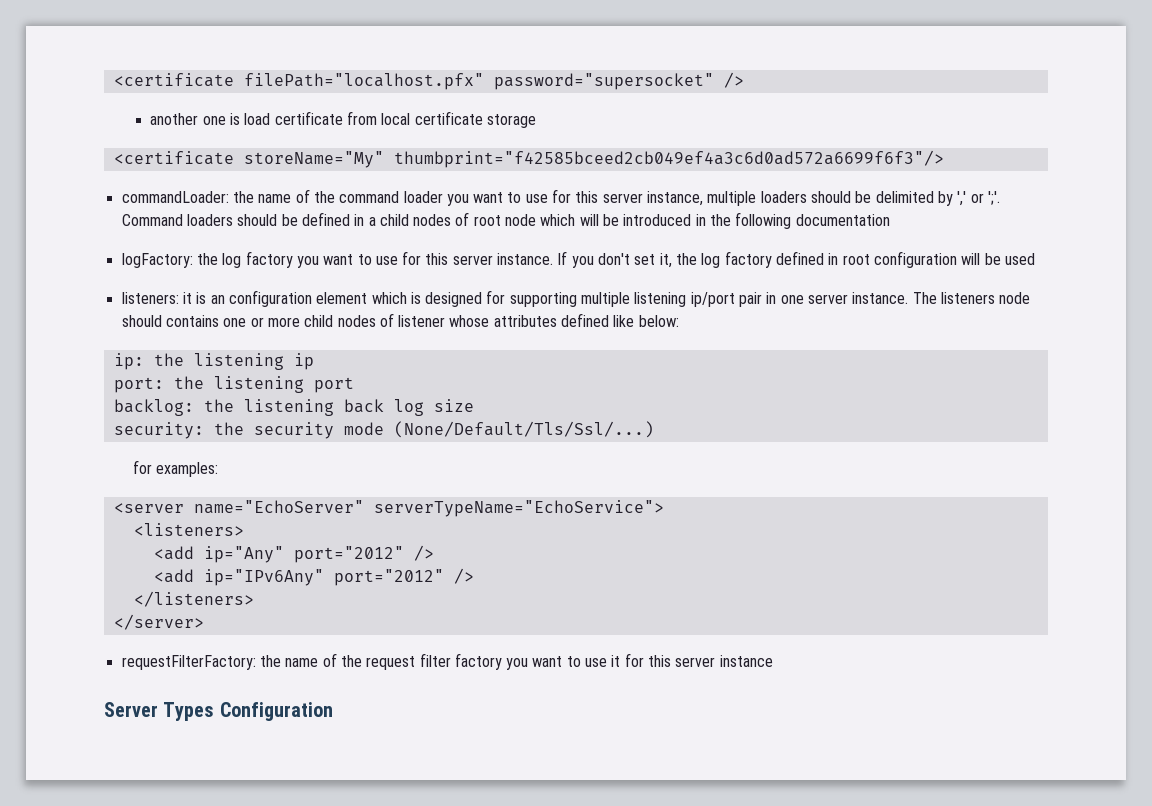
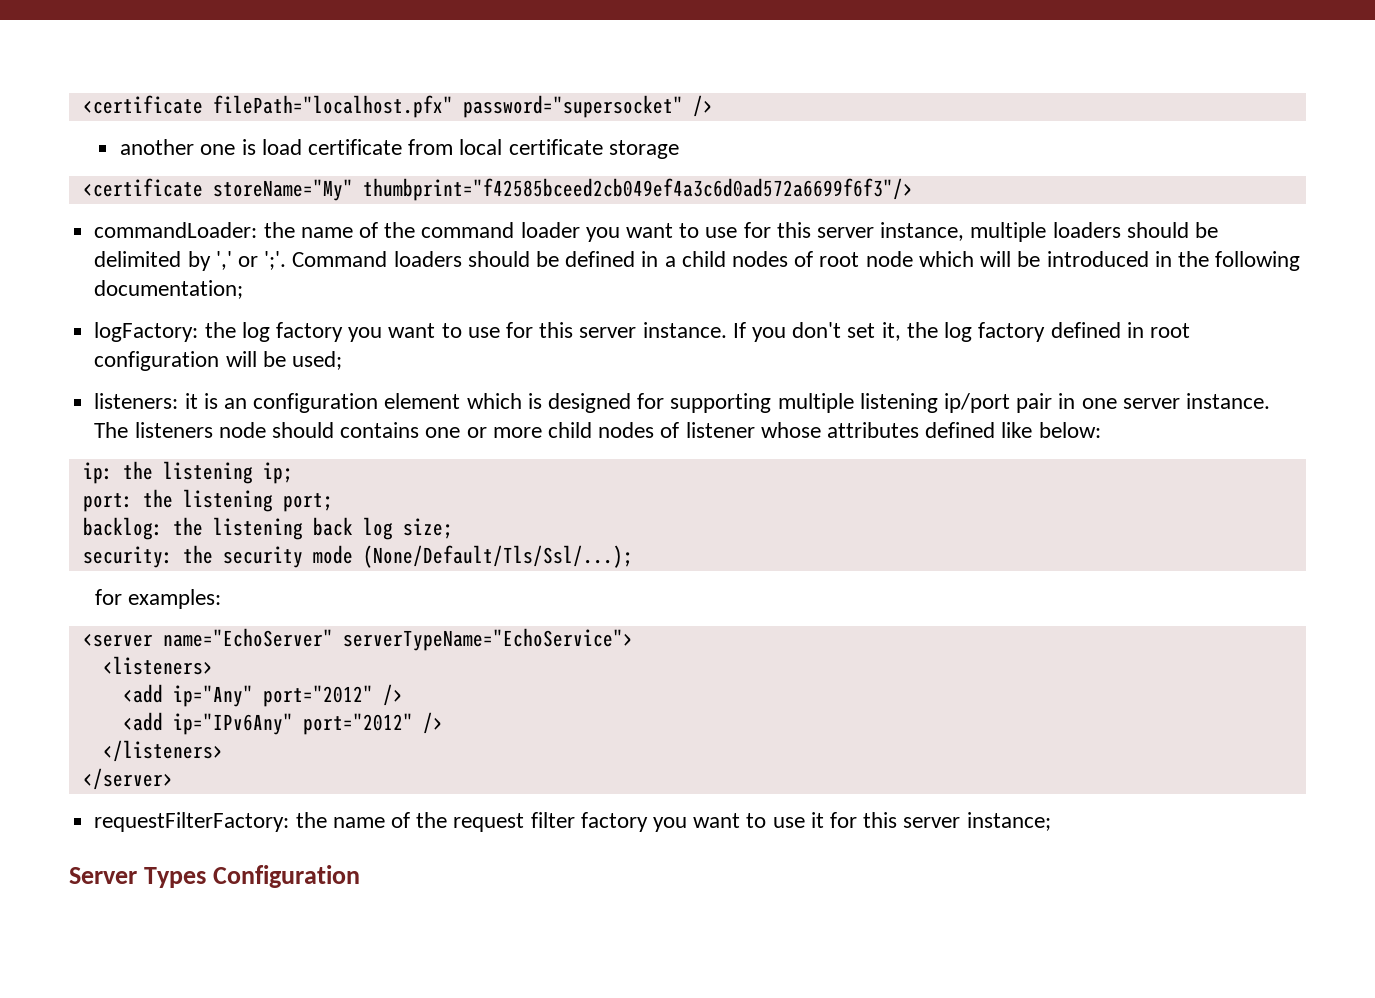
- Command loaders should be defined in a child nodes of root node which will be introduced in the following documentation
+ Command loaders should be defined in a child nodes of root node which will be introduced in the following documentation;
- If you don't set it, the log factory defined in root configuration will be used
+ If you don't set it, the log factory defined in root configuration will be used;
- ip: the listening ip
+ ip: the listening ip;
- port: the listening port
+ port: the listening port;
- backlog: the listening back log size
+ backlog: the listening back log size;
- security: the security mode (None/Default/Tls/Ssl/...)
+ security: the security mode (None/Default/Tls/Ssl/...);
- requestFilterFactory: the name of the request filter factory you want to use it for this server instance
+ requestFilterFactory: the name of the request filter factory you want to use it for this server instance;

